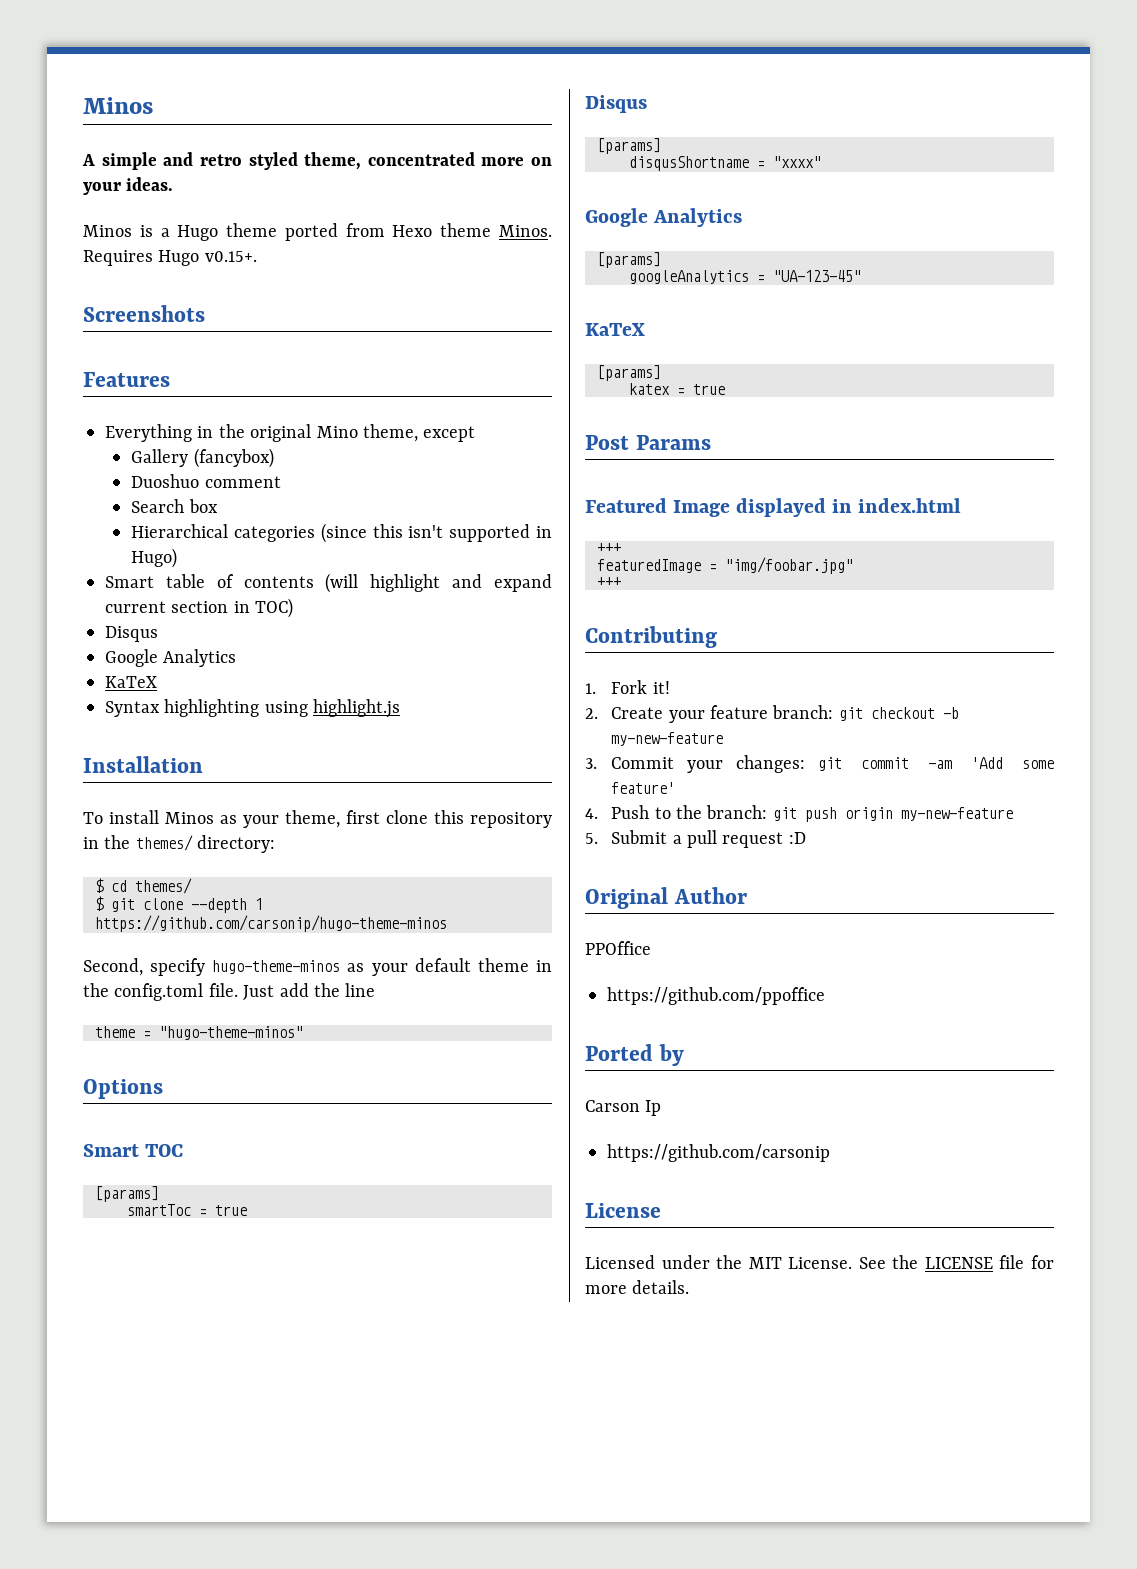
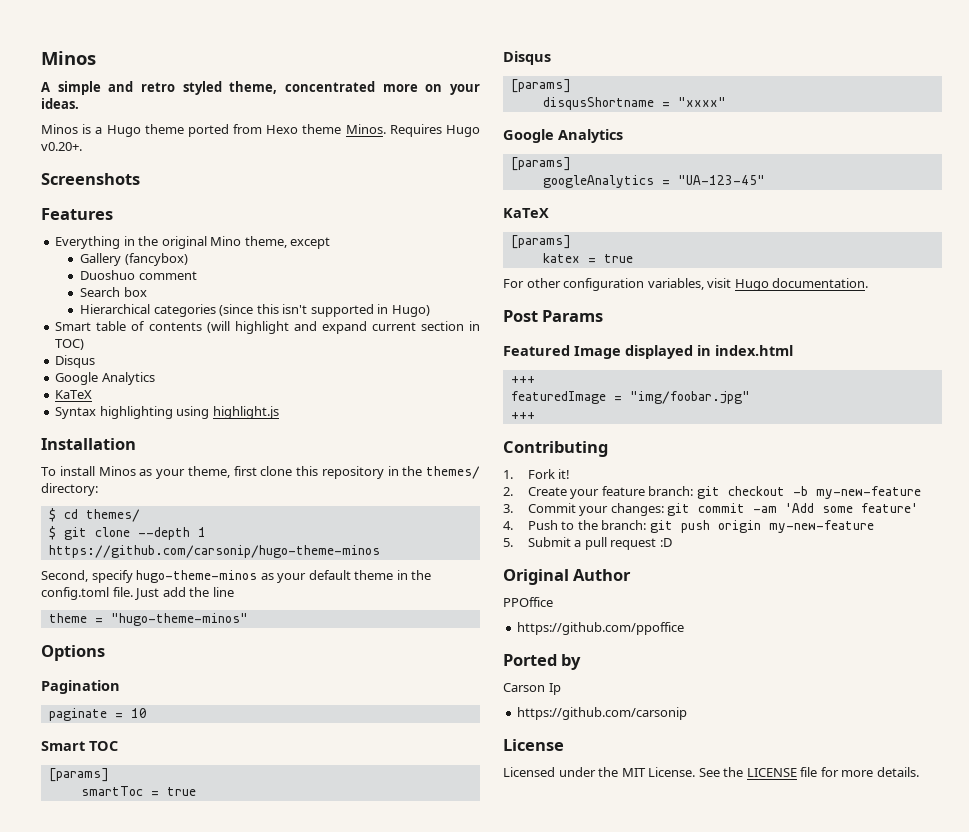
- Requires Hugo v0.15+.
+ Requires Hugo v0.20+.
+ Pagination
+ paginate = 10
+ For other configuration variables, visit Hugo documentation.

